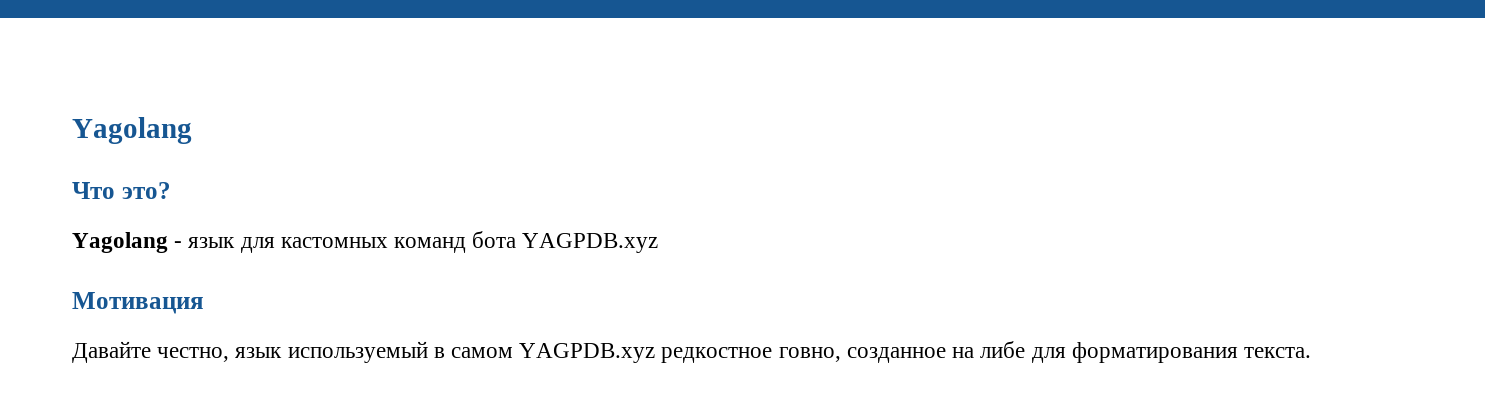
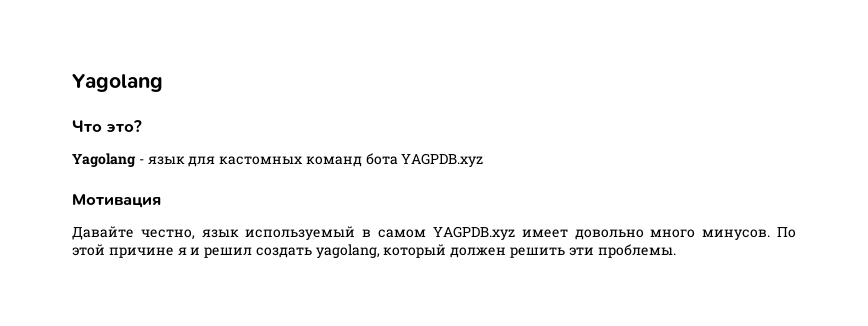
- Давайте честно, язык используемый в самом YAGPDB.xyz редкостное говно, созданное на либе для форматирования текста.
+ Давайте честно, язык используемый в самом YAGPDB.xyz имеет довольно много минусов. По этой причине я и решил создать yagolang, который должен решить эти проблемы.

